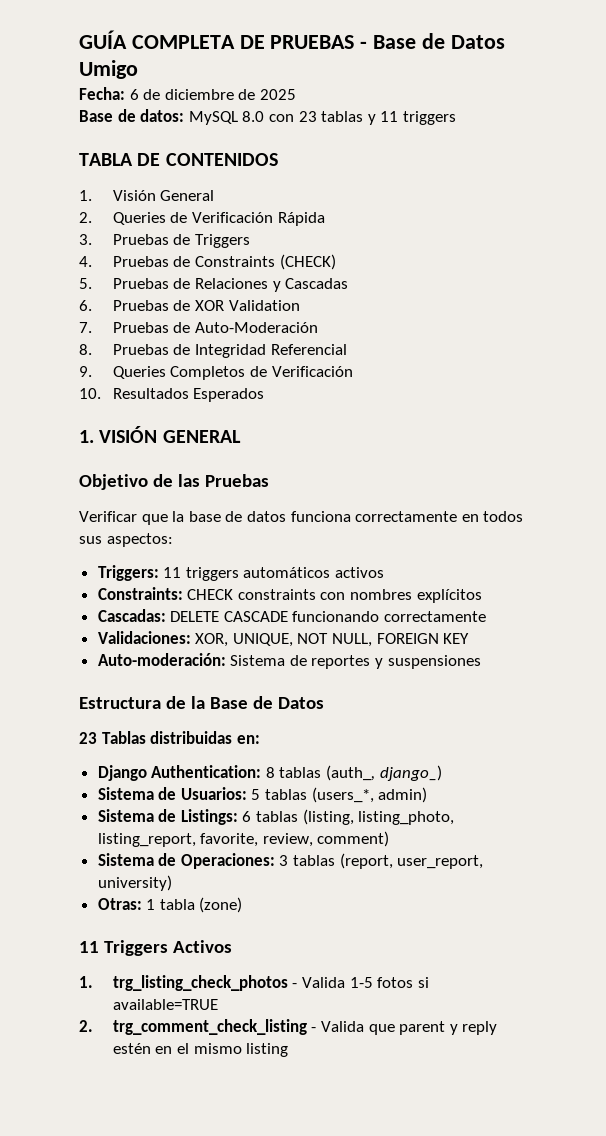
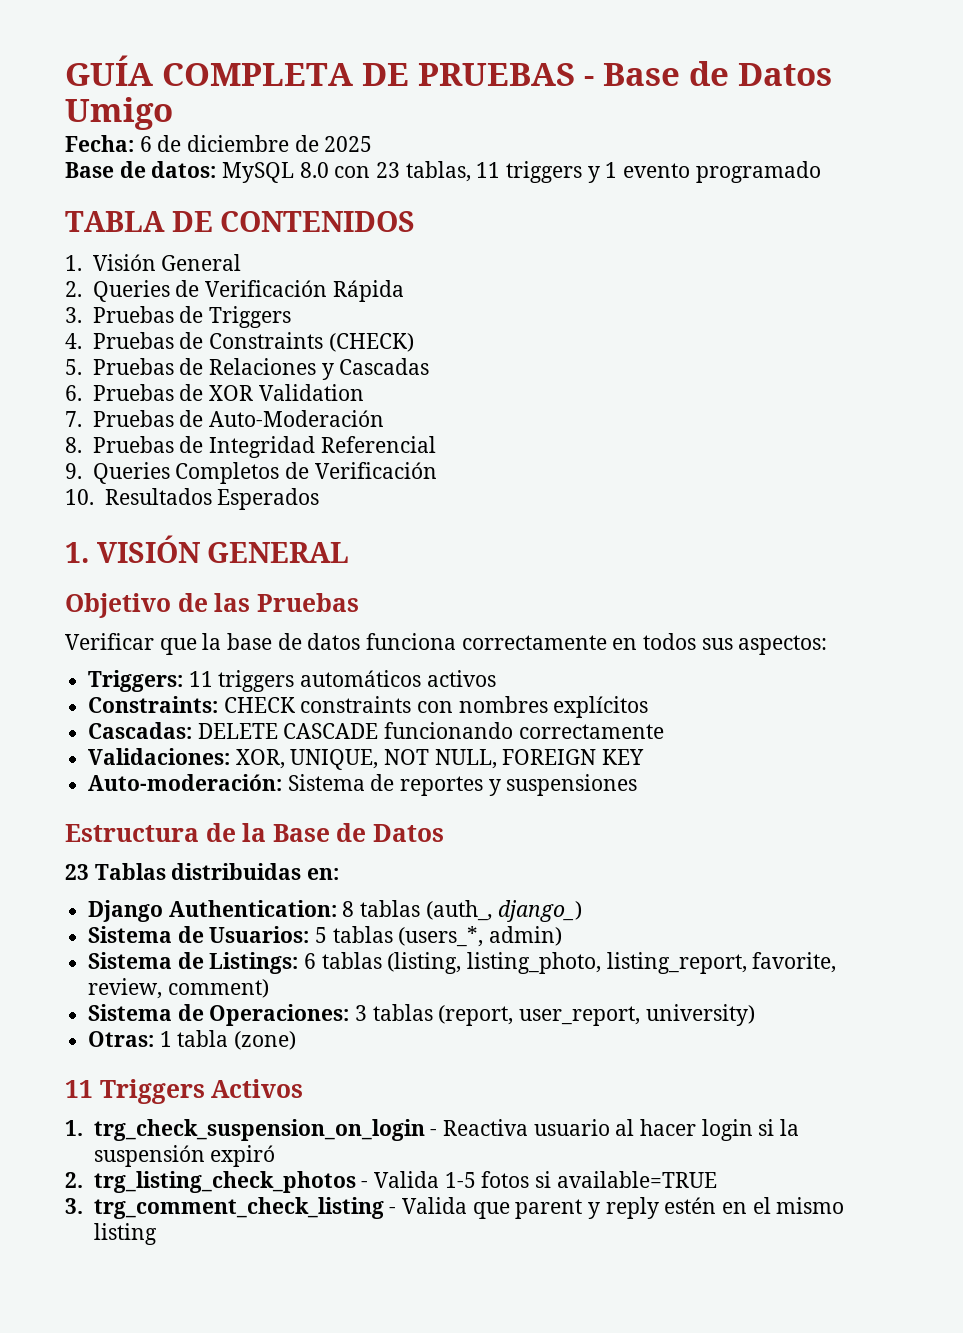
- Base de datos: MySQL 8.0 con 23 tablas y 11 triggers
+ Base de datos: MySQL 8.0 con 23 tablas, 11 triggers y 1 evento programado
- 1. trg_listing_check_photos - Valida 1-5 fotos si available=TRUE
+ 1. trg_check_suspension_on_login - Reactiva usuario al hacer login si la suspensión expiró
+ 2. trg_listing_check_photos - Valida 1-5 fotos si available=TRUE
- 2. trg_comment_check_listing - Valida que parent y reply estén en el mismo listing
+ 3. trg_comment_check_listing - Valida que parent y reply estén en el mismo listing

